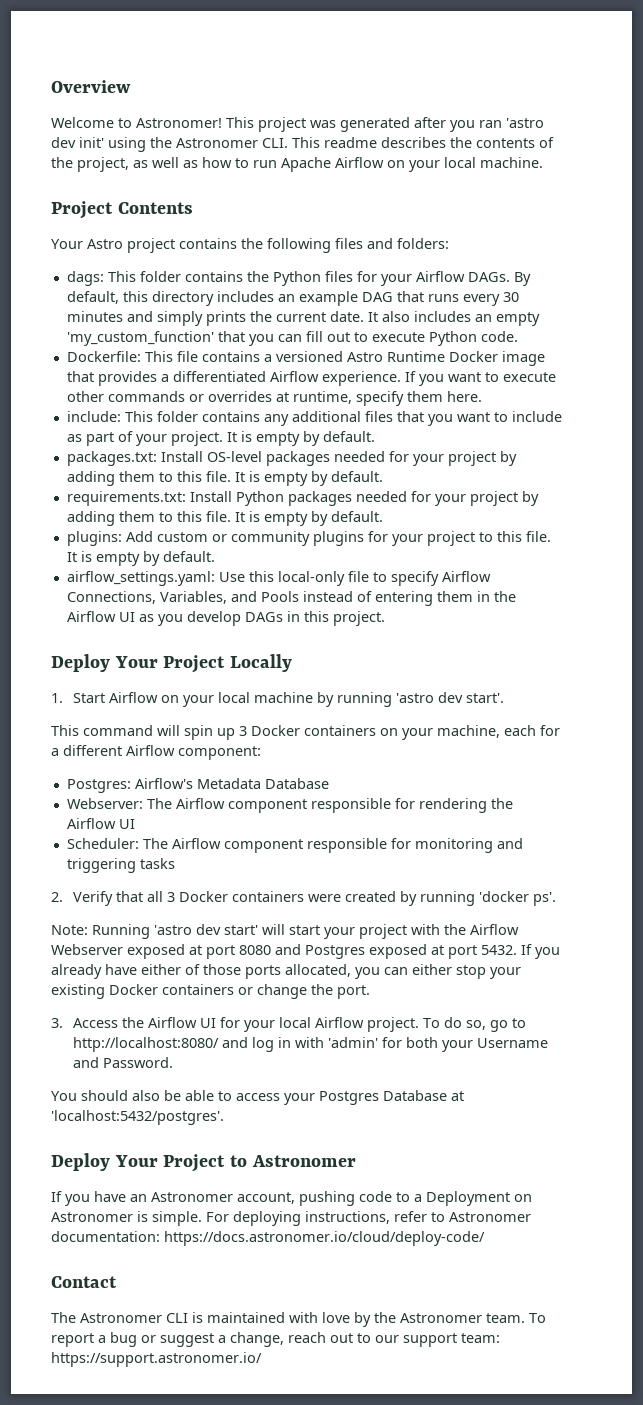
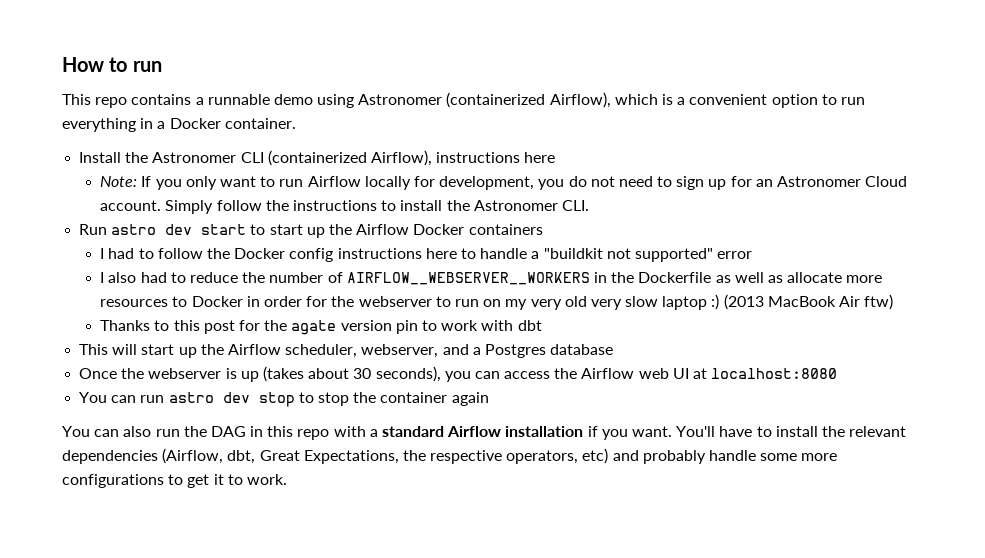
- Overview
- Welcome to Astronomer! This project was generated after you ran 'astro dev init' using the Astronomer CLI. This readme describes the contents of the project, as well as how to run Apache Airflow on your local machine.
- Project Contents
- Your Astro project contains the following files and folders:
- dags: This folder contains the Python files for your Airflow DAGs. By default, this directory includes an example DAG that runs every 30 minutes and simply prints the current date. It also includes an empty 'my_custom_function' that you can fill out to execute Python code.
- Dockerfile: This file contains a versioned Astro Runtime Docker image that provides a differentiated Airflow experience. If you want to execute other commands or overrides at runtime, specify them here.
- include: This folder contains any additional files that you want to include as part of your project. It is empty by default.
- packages.txt: Install OS-level packages needed for your project by adding them to this file. It is empty by default.
- requirements.txt: Install Python packages needed for your project by adding them to this file. It is empty by default.
- plugins: Add custom or community plugins for your project to this file. It is empty by default.
- airflow_settings.yaml: Use this local-only file to specify Airflow Connections, Variables, and Pools instead of entering them in the Airflow UI as you develop DAGs in this project.
- Deploy Your Project Locally
- 1. Start Airflow on your local machine by running 'astro dev start'.
- This command will spin up 3 Docker containers on your machine, each for a different Airflow component:
- Postgres: Airflow's Metadata Database
- Webserver: The Airflow component responsible for rendering the Airflow UI
- Scheduler: The Airflow component responsible for monitoring and triggering tasks
- 2. Verify that all 3 Docker containers were created by running 'docker ps'.
- Note: Running 'astro dev start' will start your project with the Airflow Webserver exposed at port 8080 and Postgres exposed at port 5432. If you already have either of those ports allocated, you can either stop your existing Docker containers or change the port.
- 3. Access the Airflow UI for your local Airflow project. To do so, go to http://localhost:8080/ and log in with 'admin' for both your Username and Password.
- You should also be able to access your Postgres Database at 'localhost:5432/postgres'.
- Deploy Your Project to Astronomer
- If you have an Astronomer account, pushing code to a Deployment on Astronomer is simple. For deploying instructions, refer to Astronomer documentation: https://docs.astronomer.io/cloud/deploy-code/
- Contact
- The Astronomer CLI is maintained with love by the Astronomer team. To report a bug or suggest a change, reach out to our support team: https://support.astronomer.io/
+ How to run
+ This repo contains a runnable demo using Astronomer (containerized Airflow), which is a convenient option to run everything in a Docker container.
+ Install the Astronomer CLI (containerized Airflow), instructions here
+ Note: If you only want to run Airflow locally for development, you do not need to sign up for an Astronomer Cloud account. Simply follow the instructions to install the Astronomer CLI.
+ Run astro dev start to start up the Airflow Docker containers
+ I had to follow the Docker config instructions here to handle a "buildkit not supported" error
+ I also had to reduce the number of AIRFLOW__WEBSERVER__WORKERS in the Dockerfile as well as allocate more resources to Docker in order for the webserver to run on my very old very slow laptop :) (2013 MacBook Air ftw)
+ Thanks to this post for the agate version pin to work with dbt
+ This will start up the Airflow scheduler, webserver, and a Postgres database
+ Once the webserver is up (takes about 30 seconds), you can access the Airflow web UI at localhost:8080
+ You can run astro dev stop to stop the container again
+ You can also run the DAG in this repo with a standard Airflow installation if you want. You'll have to install the relevant dependencies (Airflow, dbt, Great Expectations, the respective operators, etc) and probably handle some more configurations to get it to work.

